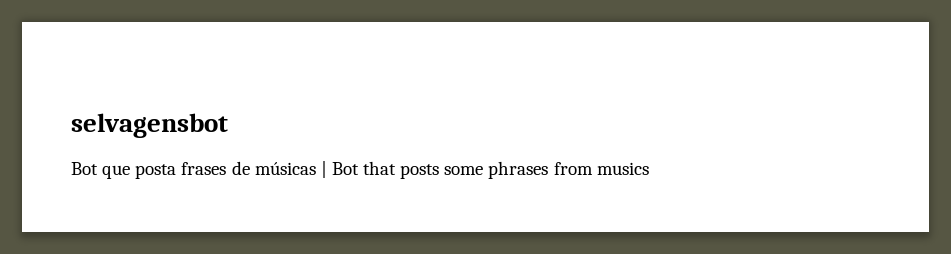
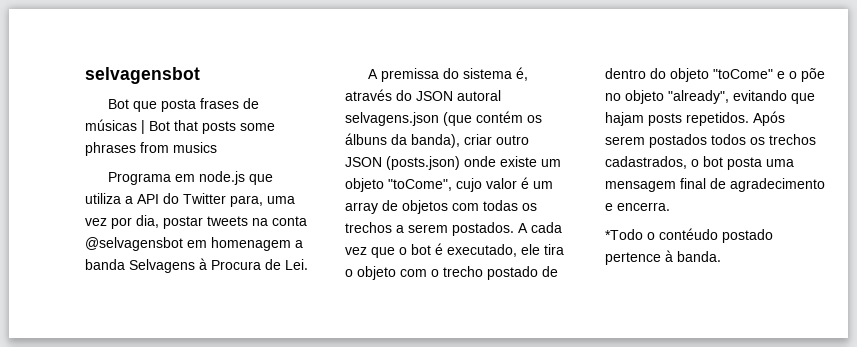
+ Programa em node.js que utiliza a API do Twitter para, uma vez por dia, postar tweets na conta @selvagensbot em homenagem a banda Selvagens à Procura de Lei.
+ A premissa do sistema é, através do JSON autoral selvagens.json (que contém os álbuns da banda), criar outro JSON (posts.json) onde existe um objeto "toCome", cujo valor é um array de objetos com todas os trechos a serem postados. A cada vez que o bot é executado, ele tira o objeto com o trecho postado de dentro do objeto "toCome" e o põe no objeto "already", evitando que hajam posts repetidos. Após serem postados todos os trechos cadastrados, o bot posta uma mensagem final de agradecimento e encerra.
+ *Todo o contéudo postado pertence à banda.

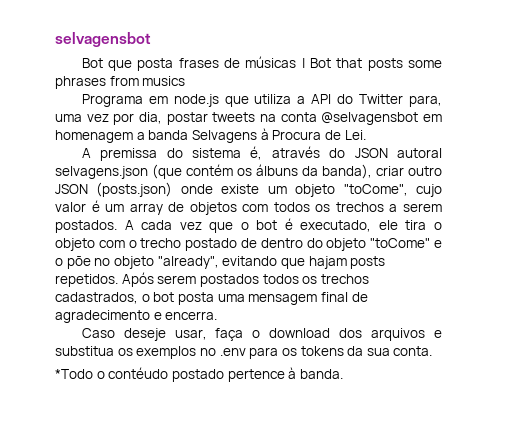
- A premissa do sistema é, através do JSON autoral selvagens.json (que contém os álbuns da banda), criar outro JSON (posts.json) onde existe um objeto "toCome", cujo valor é um array de objetos com todas os trechos a serem postados.
+ A premissa do sistema é, através do JSON autoral selvagens.json (que contém os álbuns da banda), criar outro JSON (posts.json) onde existe um objeto "toCome", cujo valor é um array de objetos com todos os trechos a serem postados.
+ Caso deseje usar, faça o download dos arquivos e substitua os exemplos no .env para os tokens da sua conta.

